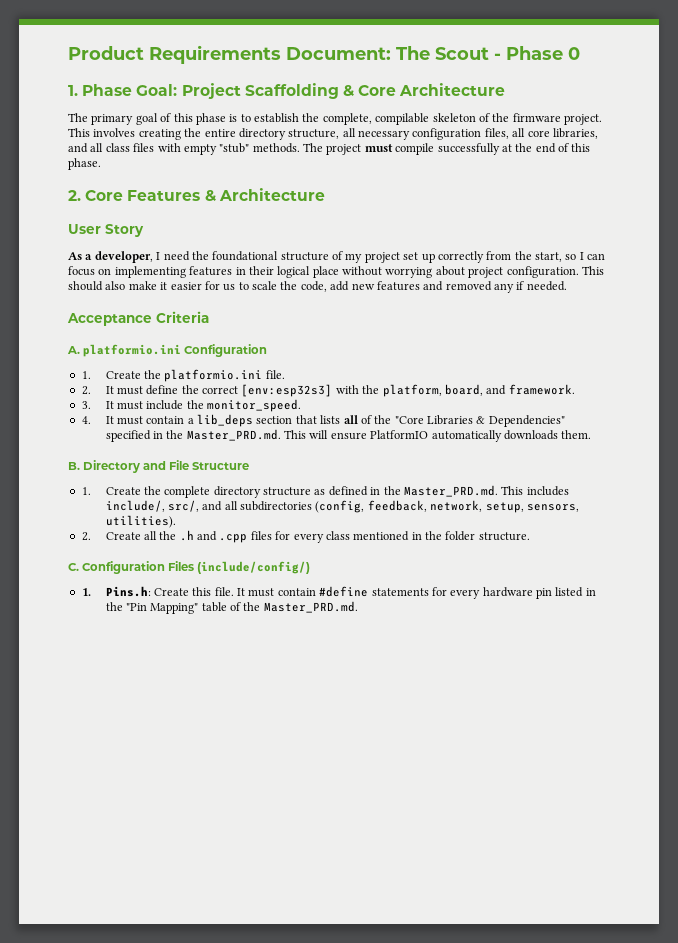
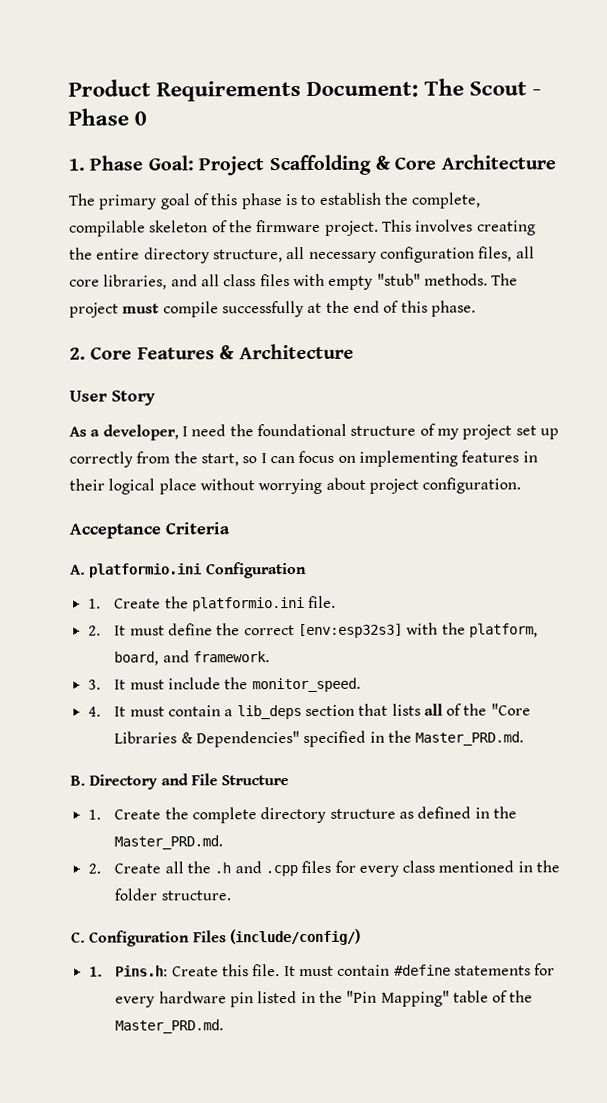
- This should also make it easier for us to scale the code, add new features and removed any if needed.
- 4. It must contain a lib_deps section that lists all of the "Core Libraries & Dependencies" specified in the Master_PRD.md. This will ensure PlatformIO automatically downloads them.
+ 4. It must contain a lib_deps section that lists all of the "Core Libraries & Dependencies" specified in the Master_PRD.md.
- 1. Create the complete directory structure as defined in the Master_PRD.md. This includes include/, src/, and all subdirectories (config, feedback, network, setup, sensors, utilities).
+ 1. Create the complete directory structure as defined in the Master_PRD.md.

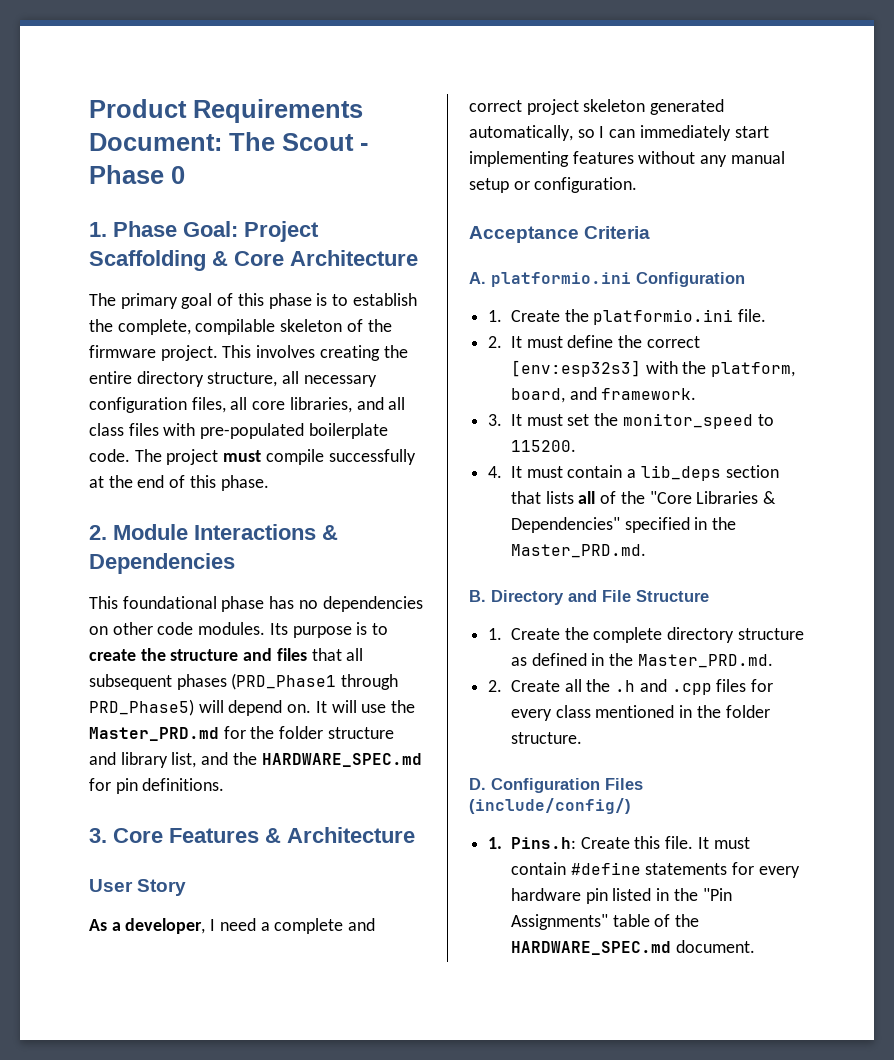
- This involves creating the entire directory structure, all necessary configuration files, all core libraries, and all class files with empty "stub" methods.
+ This involves creating the entire directory structure, all necessary configuration files, all core libraries, and all class files with pre-populated boilerplate code.
- 2. Core Features & Architecture
+ 2. Module Interactions & Dependencies
+ This foundational phase has no dependencies on other code modules. Its purpose is to create the structure and files that all subsequent phases (PRD_Phase1 through PRD_Phase5) will depend on. It will use the Master_PRD.md for the folder structure and library list, and the HARDWARE_SPEC.md for pin definitions.
+ 3. Core Features & Architecture
- As a developer, I need the foundational structure of my project set up correctly from the start, so I can focus on implementing features in their logical place without worrying about project configuration.
+ As a developer, I need a complete and correct project skeleton generated automatically, so I can immediately start implementing features without any manual setup or configuration.
- 3. It must include the monitor_speed.
+ 3. It must set the monitor_speed to 115200.
- C. Configuration Files (include/config/)
+ D. Configuration Files (include/config/)
- It must contain #define statements for every hardware pin listed in the "Pin Mapping" table of the Master_PRD.md.
+ It must contain #define statements for every hardware pin listed in the "Pin Assignments" table of the HARDWARE_SPEC.md document.

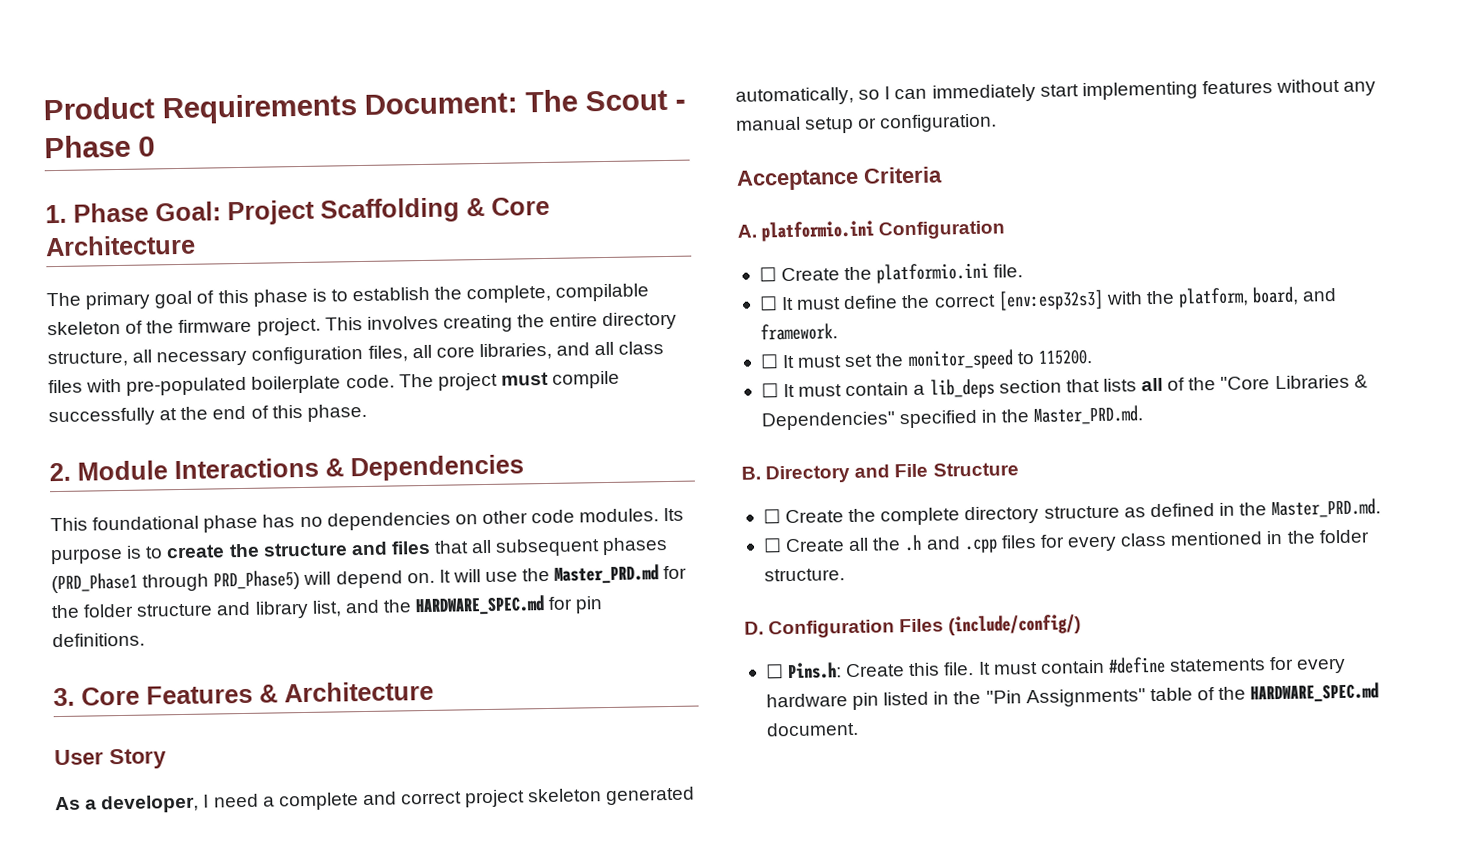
- 1. Create the platformio.ini file.
+ ☐ Create the platformio.ini file.
- 2. It must define the correct [env:esp32s3] with the platform, board, and framework.
+ ☐ It must define the correct [env:esp32s3] with the platform, board, and framework.
- 3. It must set the monitor_speed to 115200.
+ ☐ It must set the monitor_speed to 115200.
- 4. It must contain a lib_deps section that lists all of the "Core Libraries & Dependencies" specified in the Master_PRD.md.
+ ☐ It must contain a lib_deps section that lists all of the "Core Libraries & Dependencies" specified in the Master_PRD.md.
- 1. Create the complete directory structure as defined in the Master_PRD.md.
+ ☐ Create the complete directory structure as defined in the Master_PRD.md.
- 2. Create all the .h and .cpp files for every class mentioned in the folder structure.
+ ☐ Create all the .h and .cpp files for every class mentioned in the folder structure.
- 1. Pins.h: Create this file.
+ ☐ Pins.h: Create this file.

